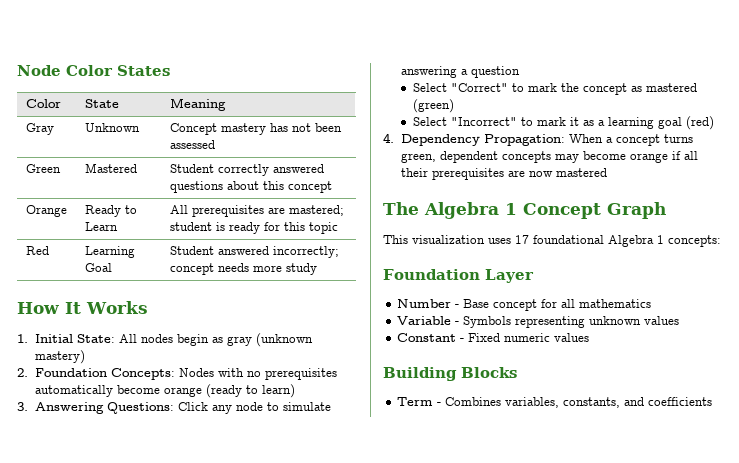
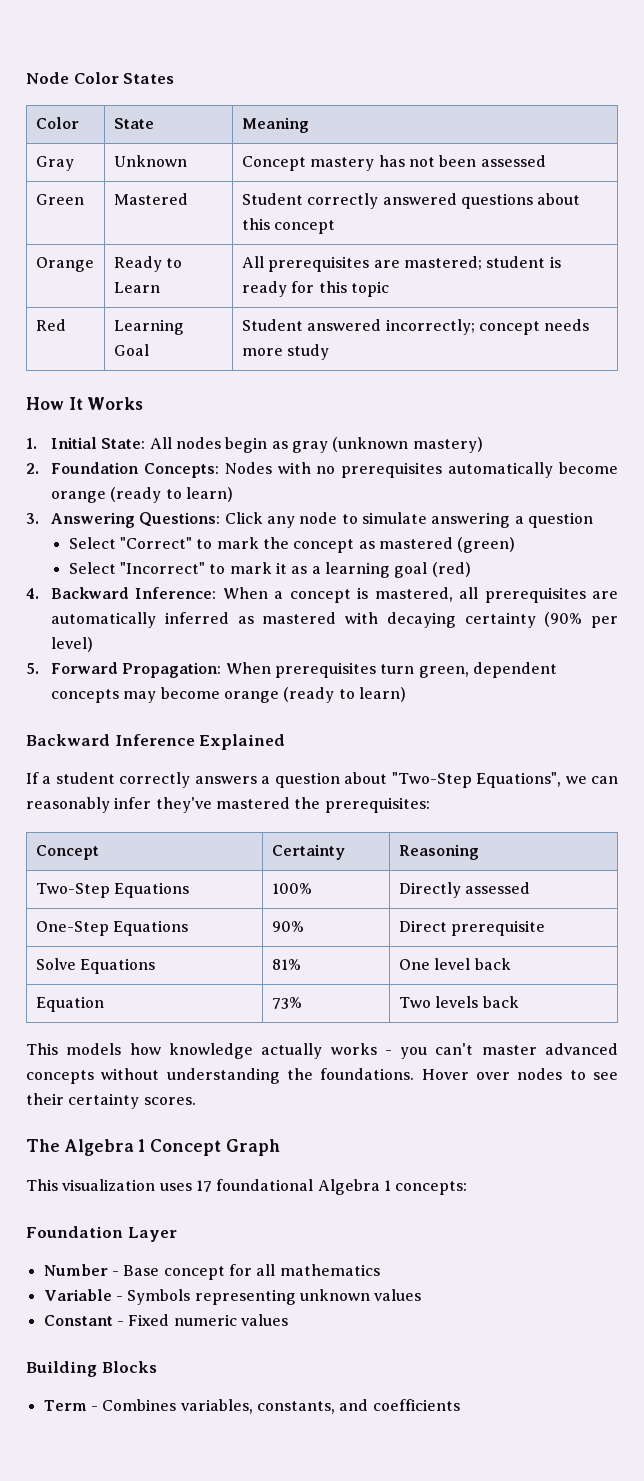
- 4. Dependency Propagation: When a concept turns green, dependent concepts may become orange if all their prerequisites are now mastered
+ 4. Backward Inference: When a concept is mastered, all prerequisites are automatically inferred as mastered with decaying certainty (90% per level)
+ 5. Forward Propagation: When prerequisites turn green, dependent concepts may become orange (ready to learn)
+ Backward Inference Explained
+ If a student correctly answers a question about "Two-Step Equations", we can reasonably infer they've mastered the prerequisites:
+ Concept | Certainty | Reasoning
+ Two-Step Equations | 100% | Directly assessed
+ One-Step Equations | 90% | Direct prerequisite
+ Solve Equations | 81% | One level back
+ Equation | 73% | Two levels back
+ This models how knowledge actually works - you can't master advanced concepts without understanding the foundations. Hover over nodes to see their certainty scores.

